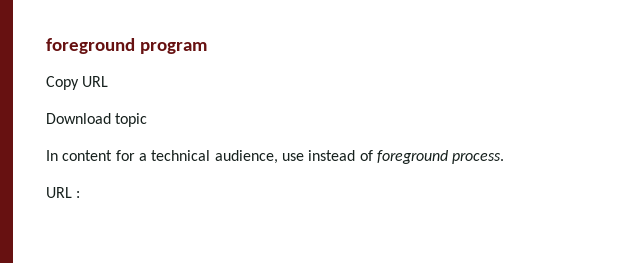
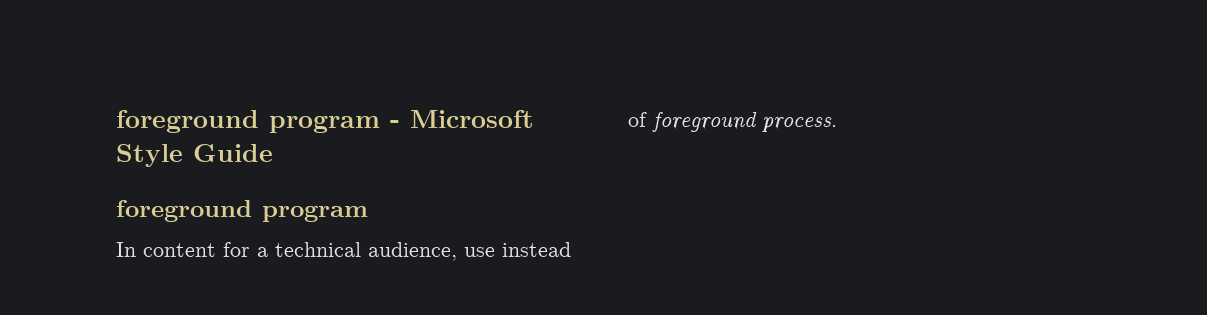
+ foreground program - Microsoft Style Guide
  foreground program
- Copy URL
- Download topic
- URL :

